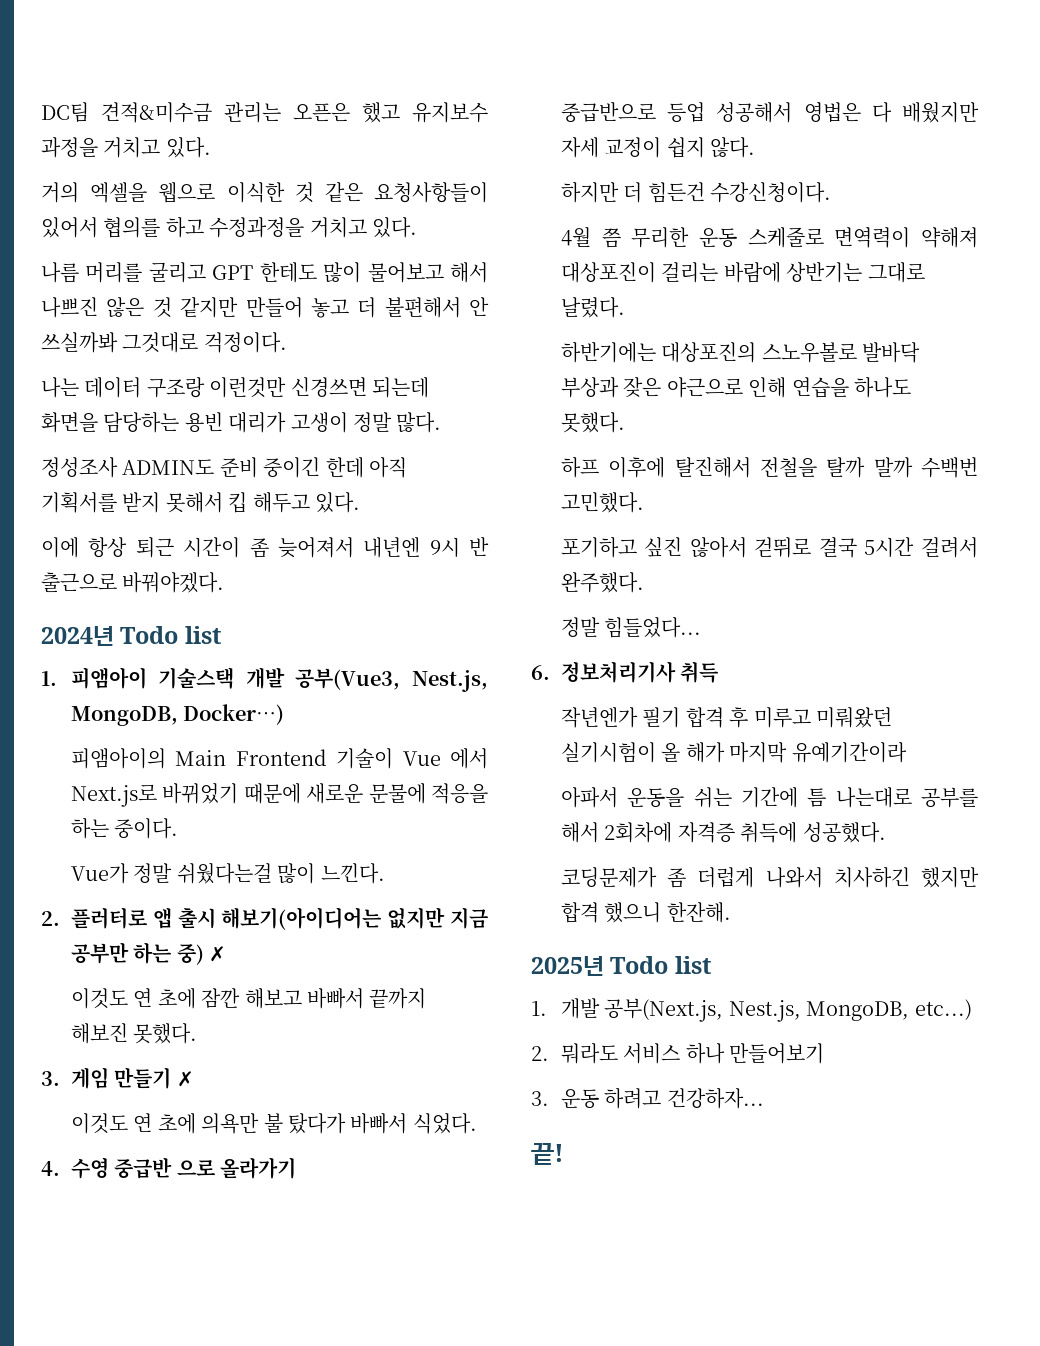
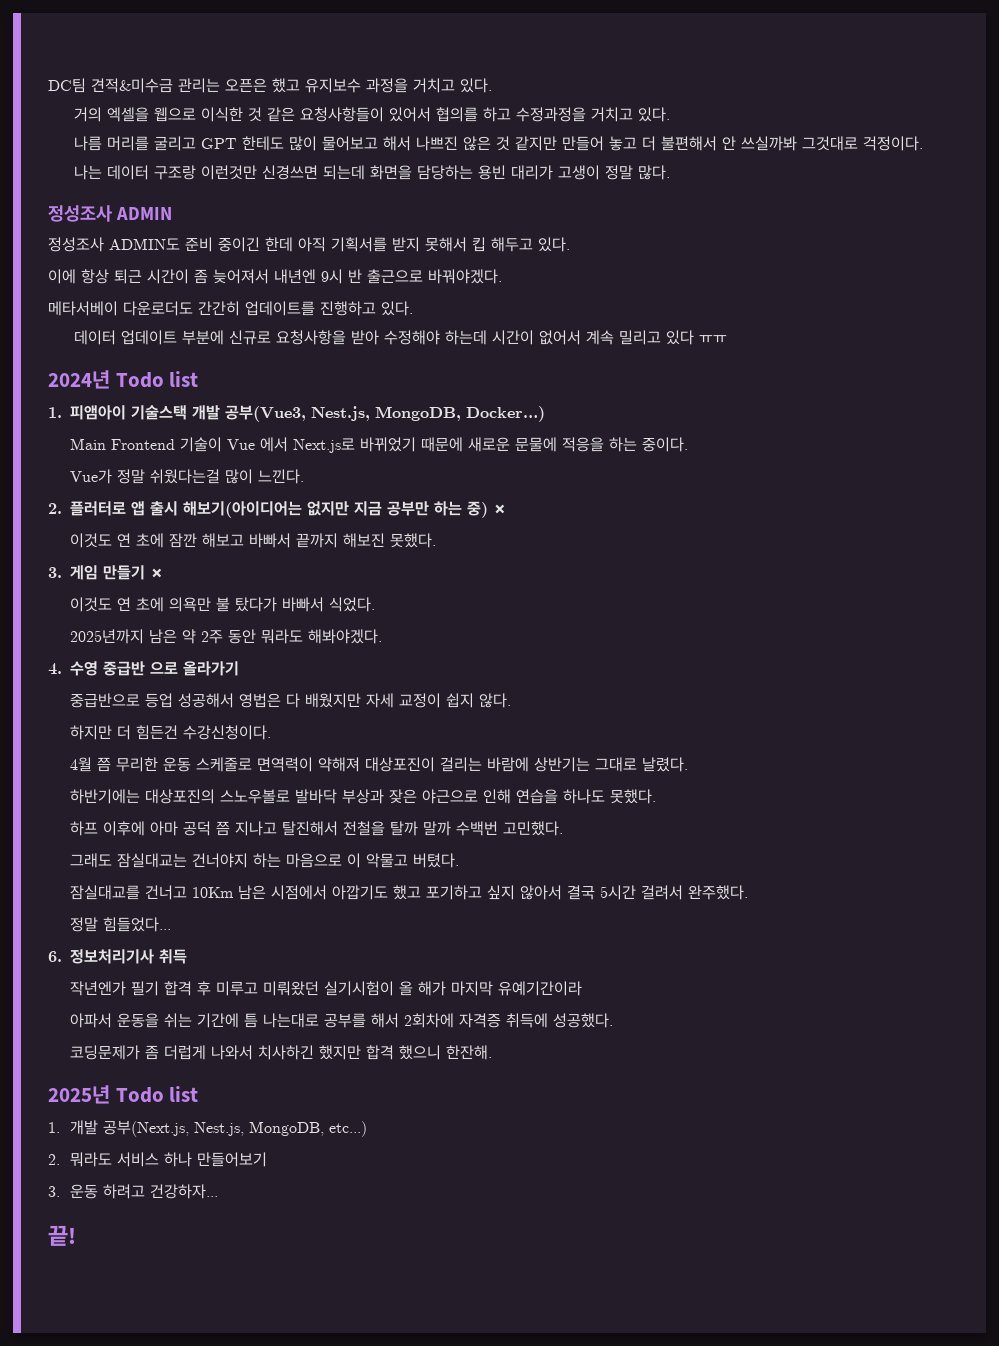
+ 정성조사 ADMIN
+ 메타서베이 다운로더도 간간히 업데이트를 진행하고 있다.
+ 데이터 업데이트 부분에 신규로 요청사항을 받아 수정해야 하는데 시간이 없어서 계속 밀리고 있다 ㅠㅠ
- 피앰아이의 Main Frontend 기술이 Vue 에서 Next.js로 바뀌었기 때문에 새로운 문물에 적응을 하는 중이다.
+ Main Frontend 기술이 Vue 에서 Next.js로 바뀌었기 때문에 새로운 문물에 적응을 하는 중이다.
+ 2025년까지 남은 약 2주 동안 뭐라도 해봐야겠다.
- 하프 이후에 탈진해서 전철을 탈까 말까 수백번 고민했다.
+ 하프 이후에 아마 공덕 쯤 지나고 탈진해서 전철을 탈까 말까 수백번 고민했다.
- 포기하고 싶진 않아서 걷뛰로 결국 5시간 걸려서 완주했다.
+ 그래도 잠실대교는 건너야지 하는 마음으로 이 악물고 버텼다.
+ 잠실대교를 건너고 10Km 남은 시점에서 아깝기도 했고 포기하고 싶지 않아서 결국 5시간 걸려서 완주했다.

